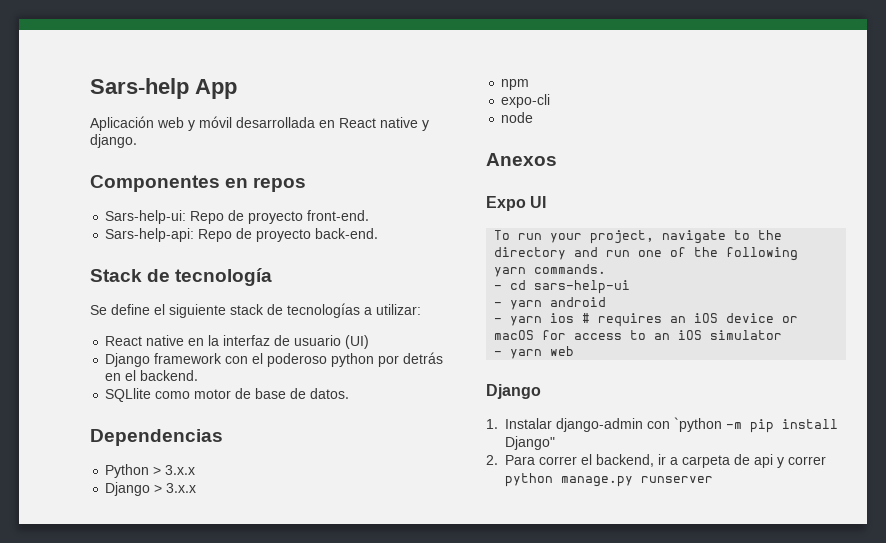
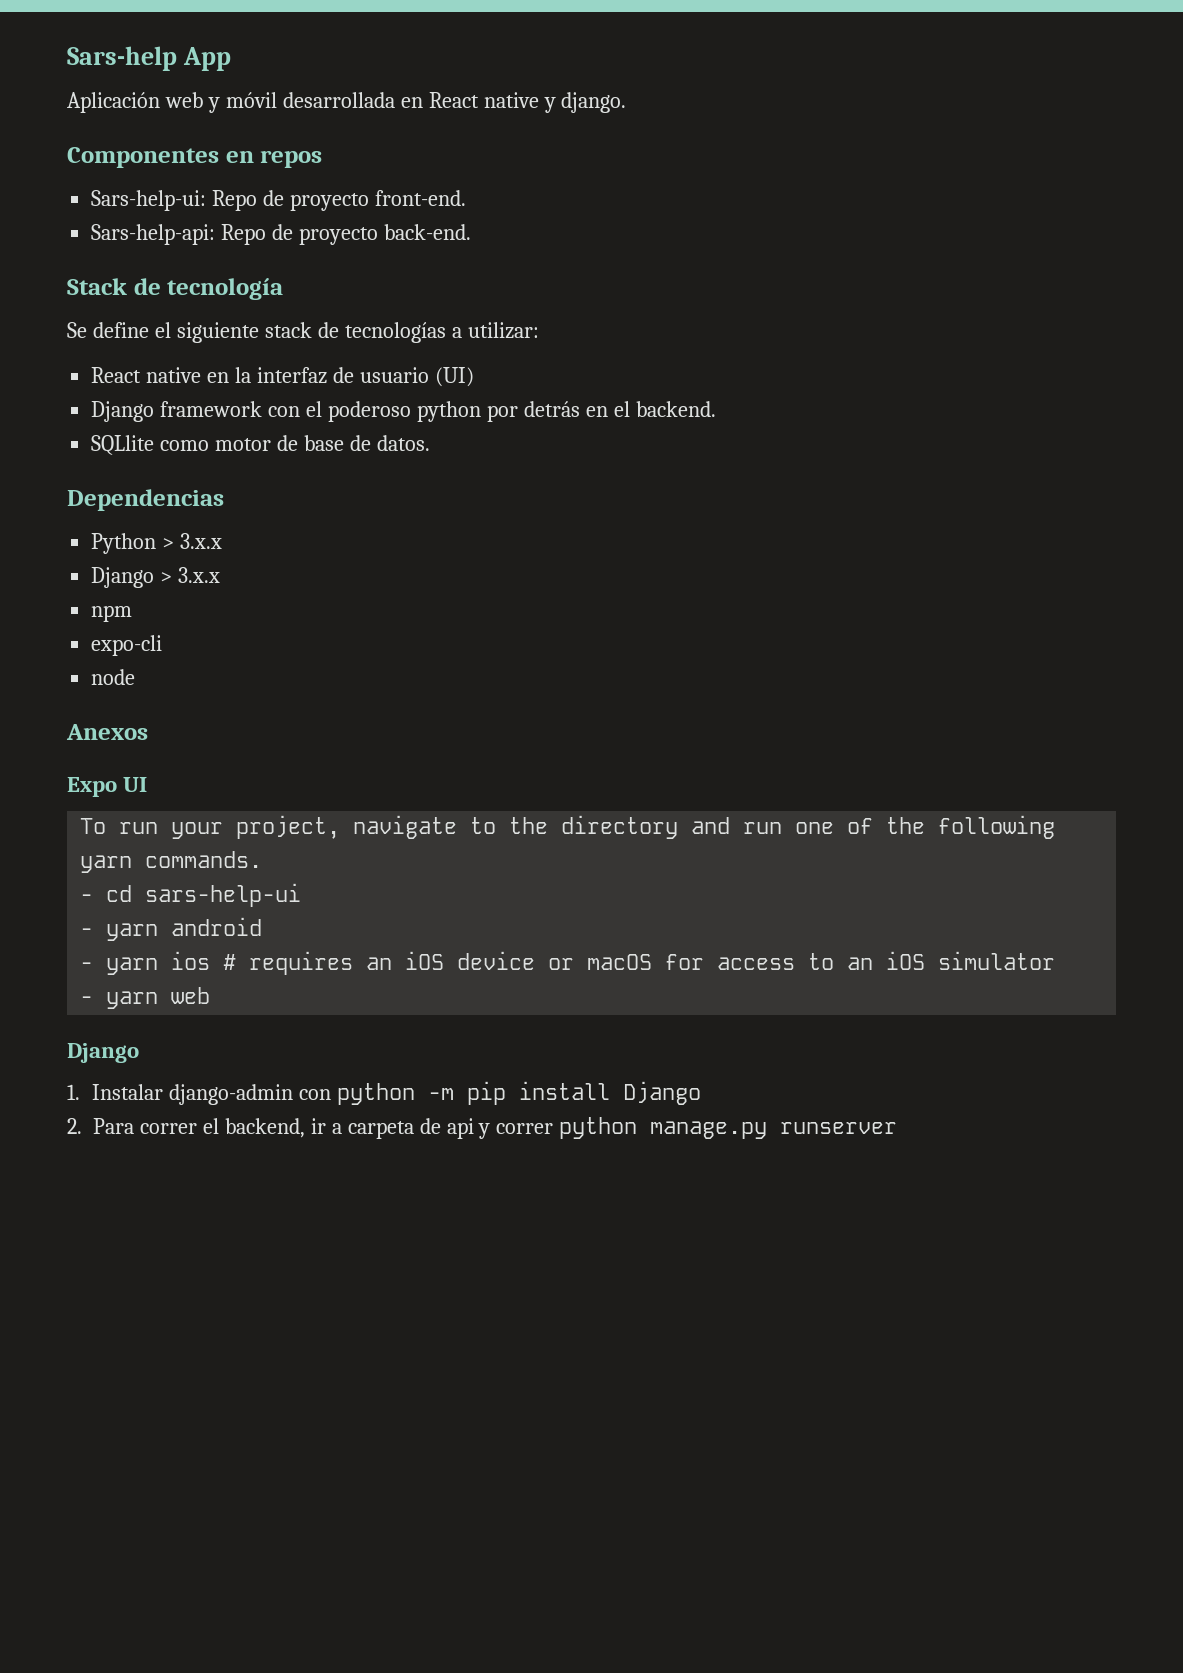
- 1. Instalar django-admin con `python -m pip install Django"
+ 1. Instalar django-admin con python -m pip install Django

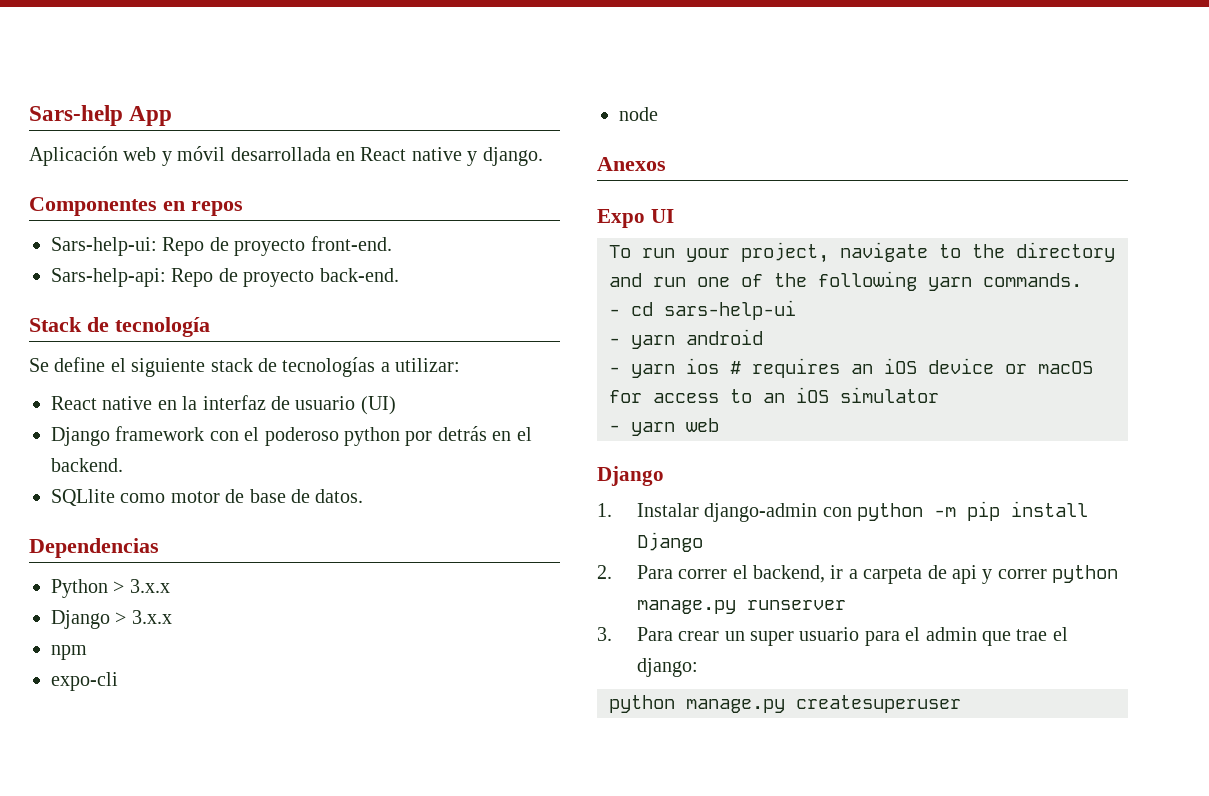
+ 3. Para crear un super usuario para el admin que trae el django:
+ python manage.py createsuperuser

